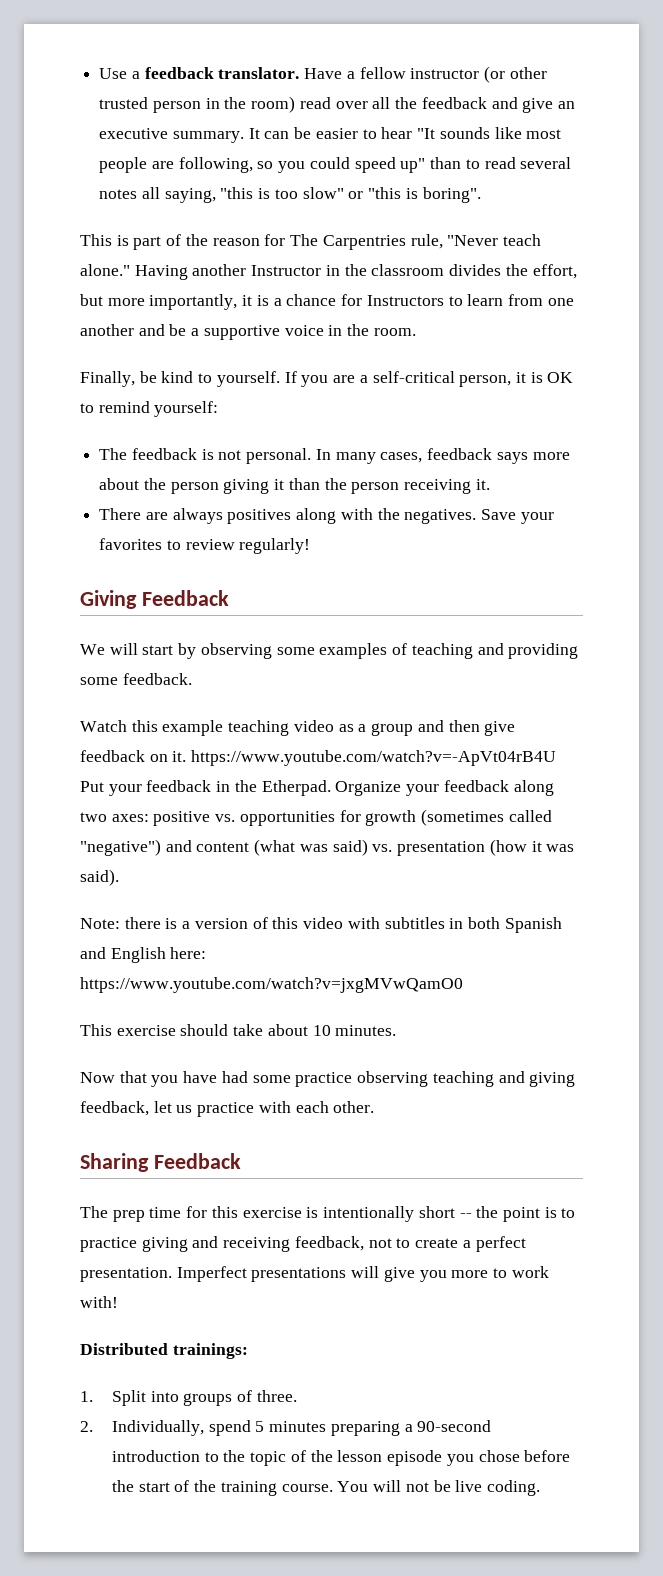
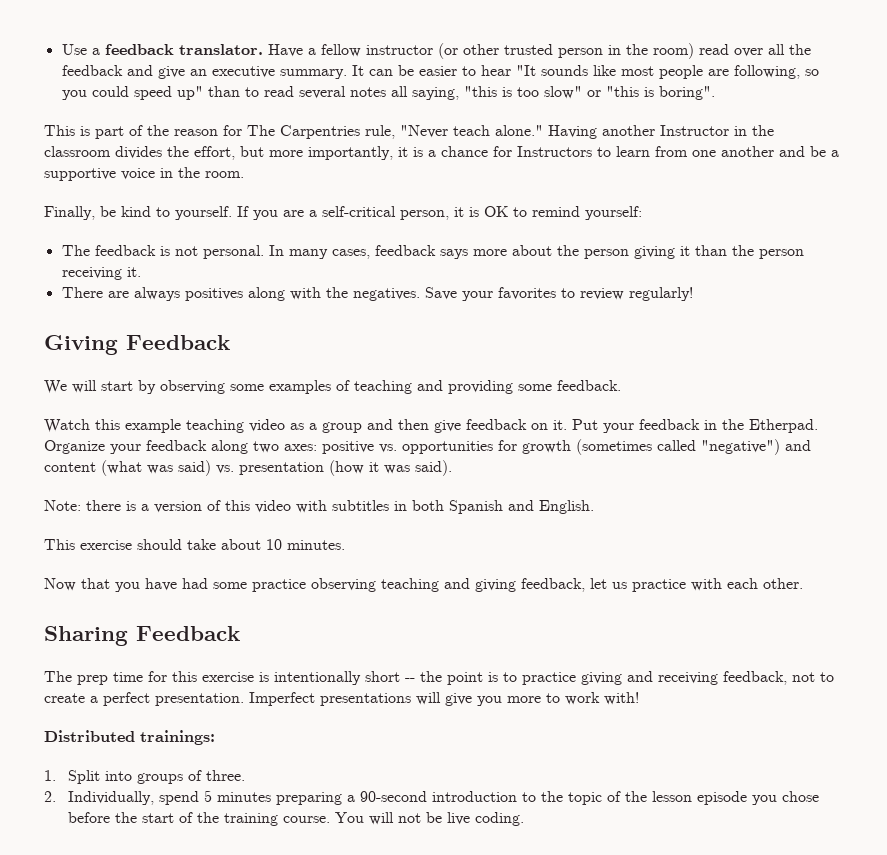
- Watch this example teaching video as a group and then give feedback on it. https://www.youtube.com/watch?v=-ApVt04rB4U Put your feedback in the Etherpad.
+ Watch this example teaching video as a group and then give feedback on it. Put your feedback in the Etherpad.
- Note: there is a version of this video with subtitles in both Spanish and English here: https://www.youtube.com/watch?v=jxgMVwQamO0
+ Note: there is a version of this video with subtitles in both Spanish and English.

